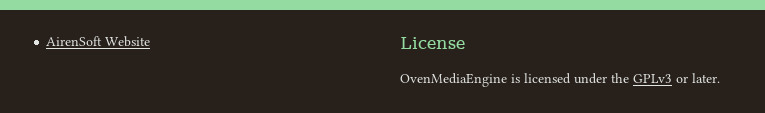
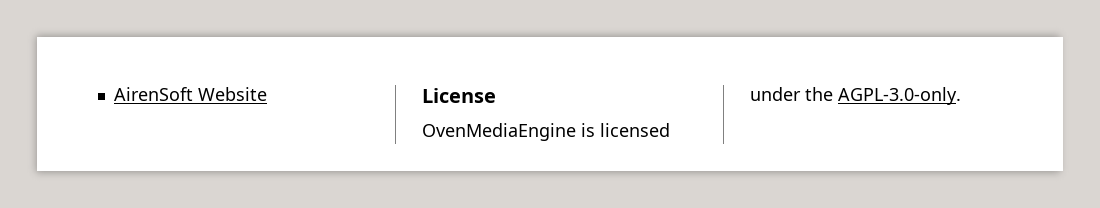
- OvenMediaEngine is licensed under the GPLv3 or later.
+ OvenMediaEngine is licensed under the AGPL-3.0-only.

